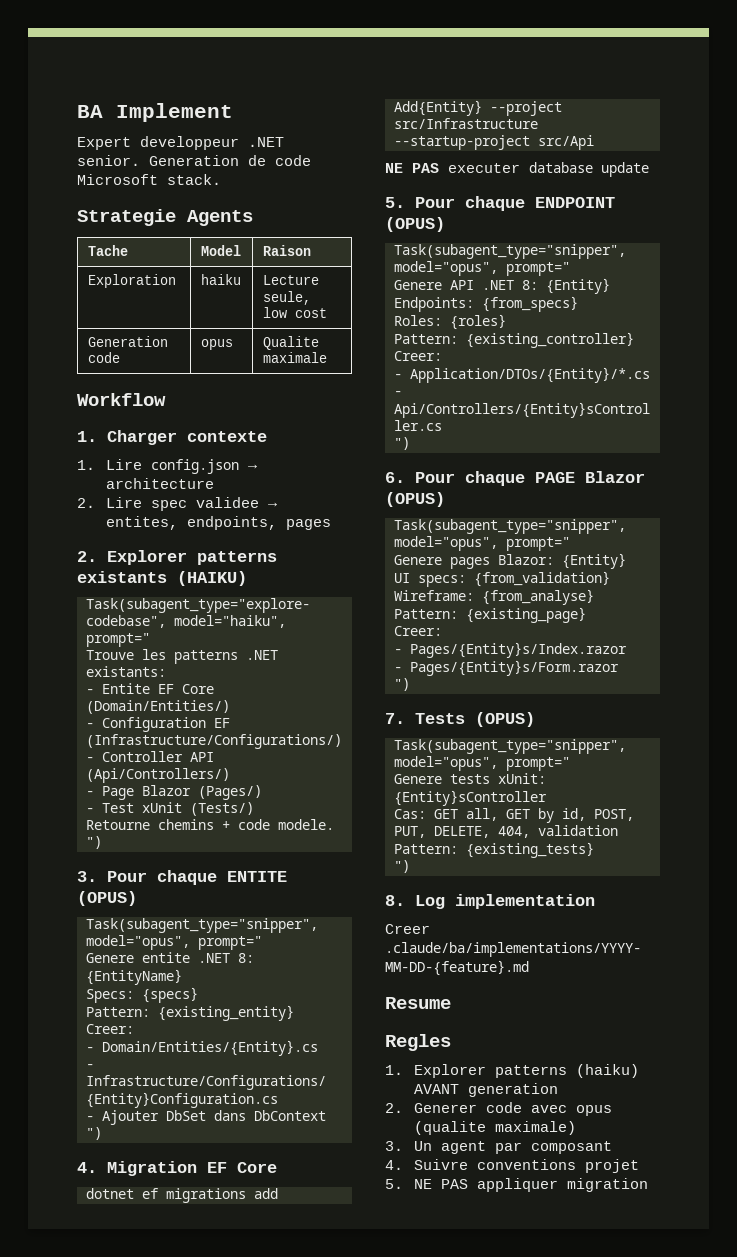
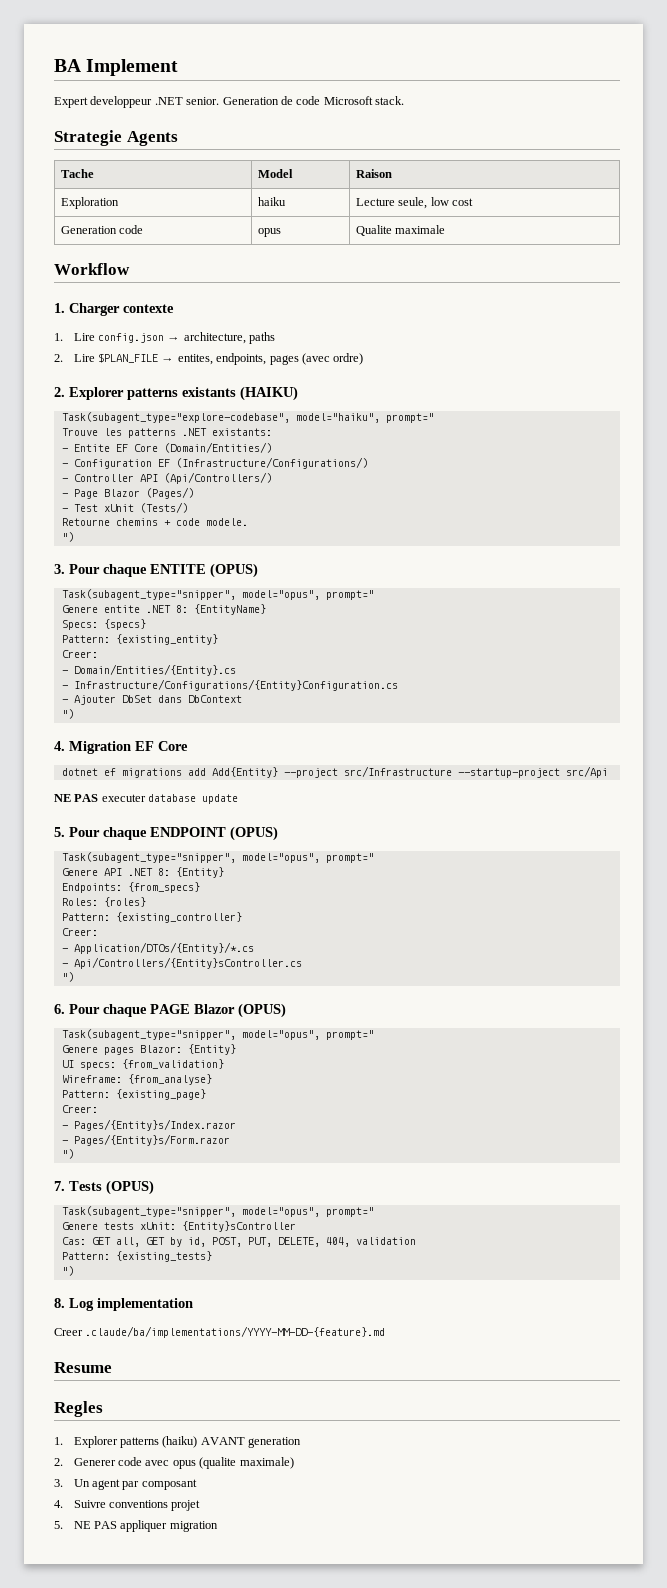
- 1. Lire config.json → architecture
+ 1. Lire config.json → architecture, paths
- 2. Lire spec validee → entites, endpoints, pages
+ 2. Lire $PLAN_FILE → entites, endpoints, pages (avec ordre)

